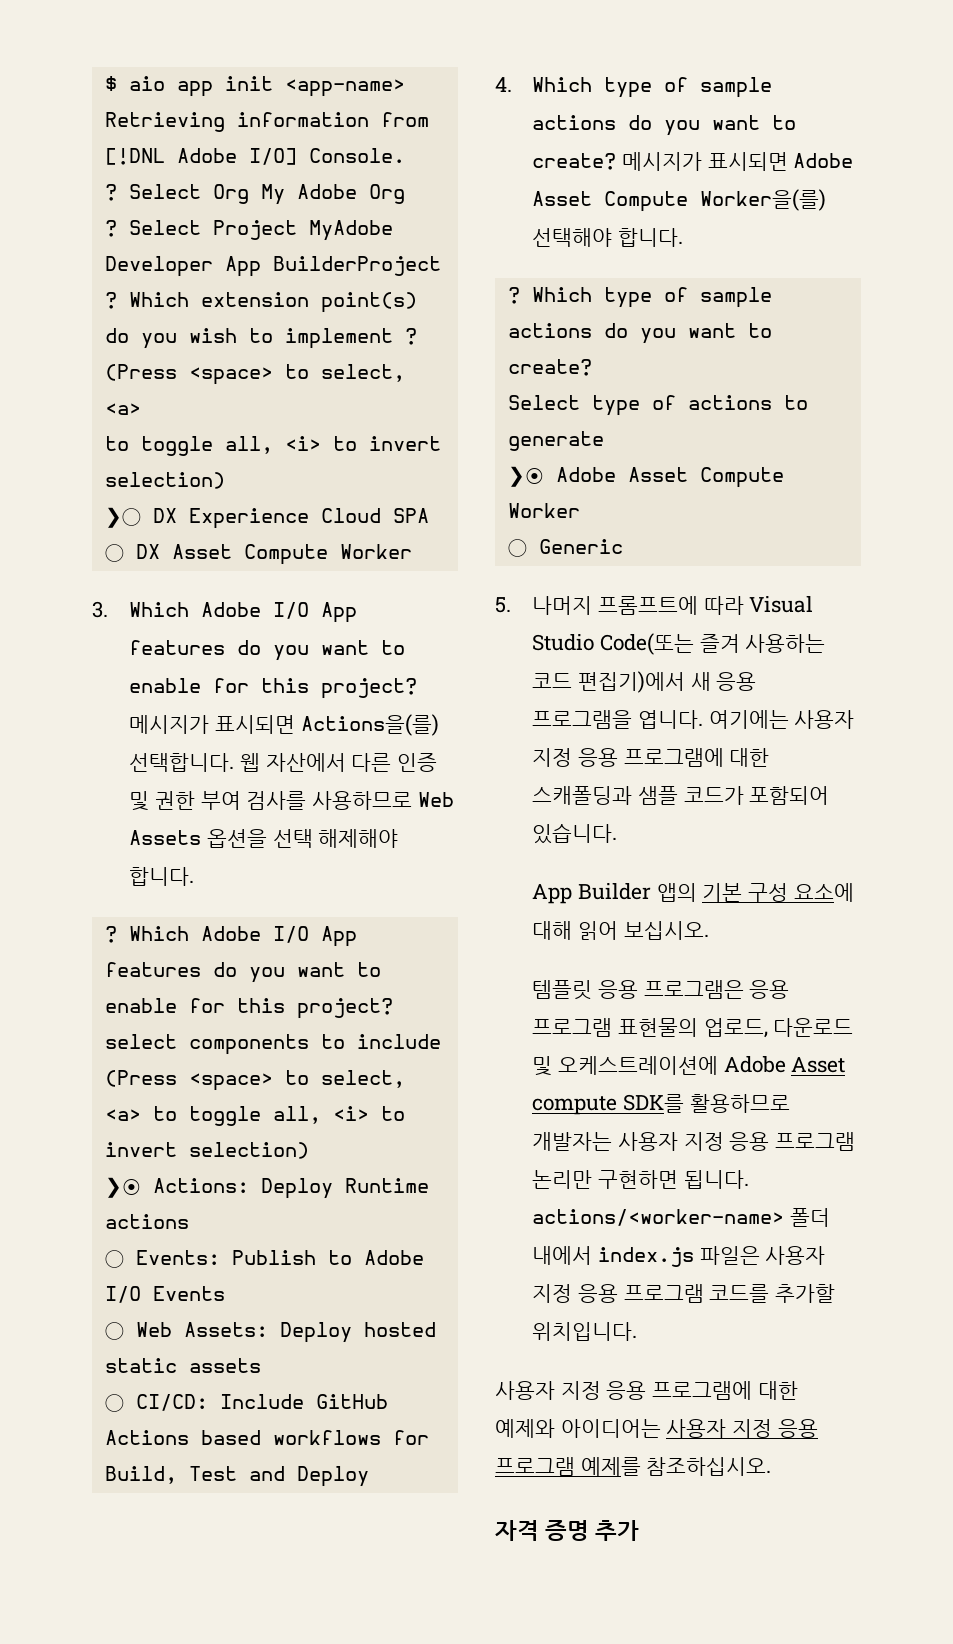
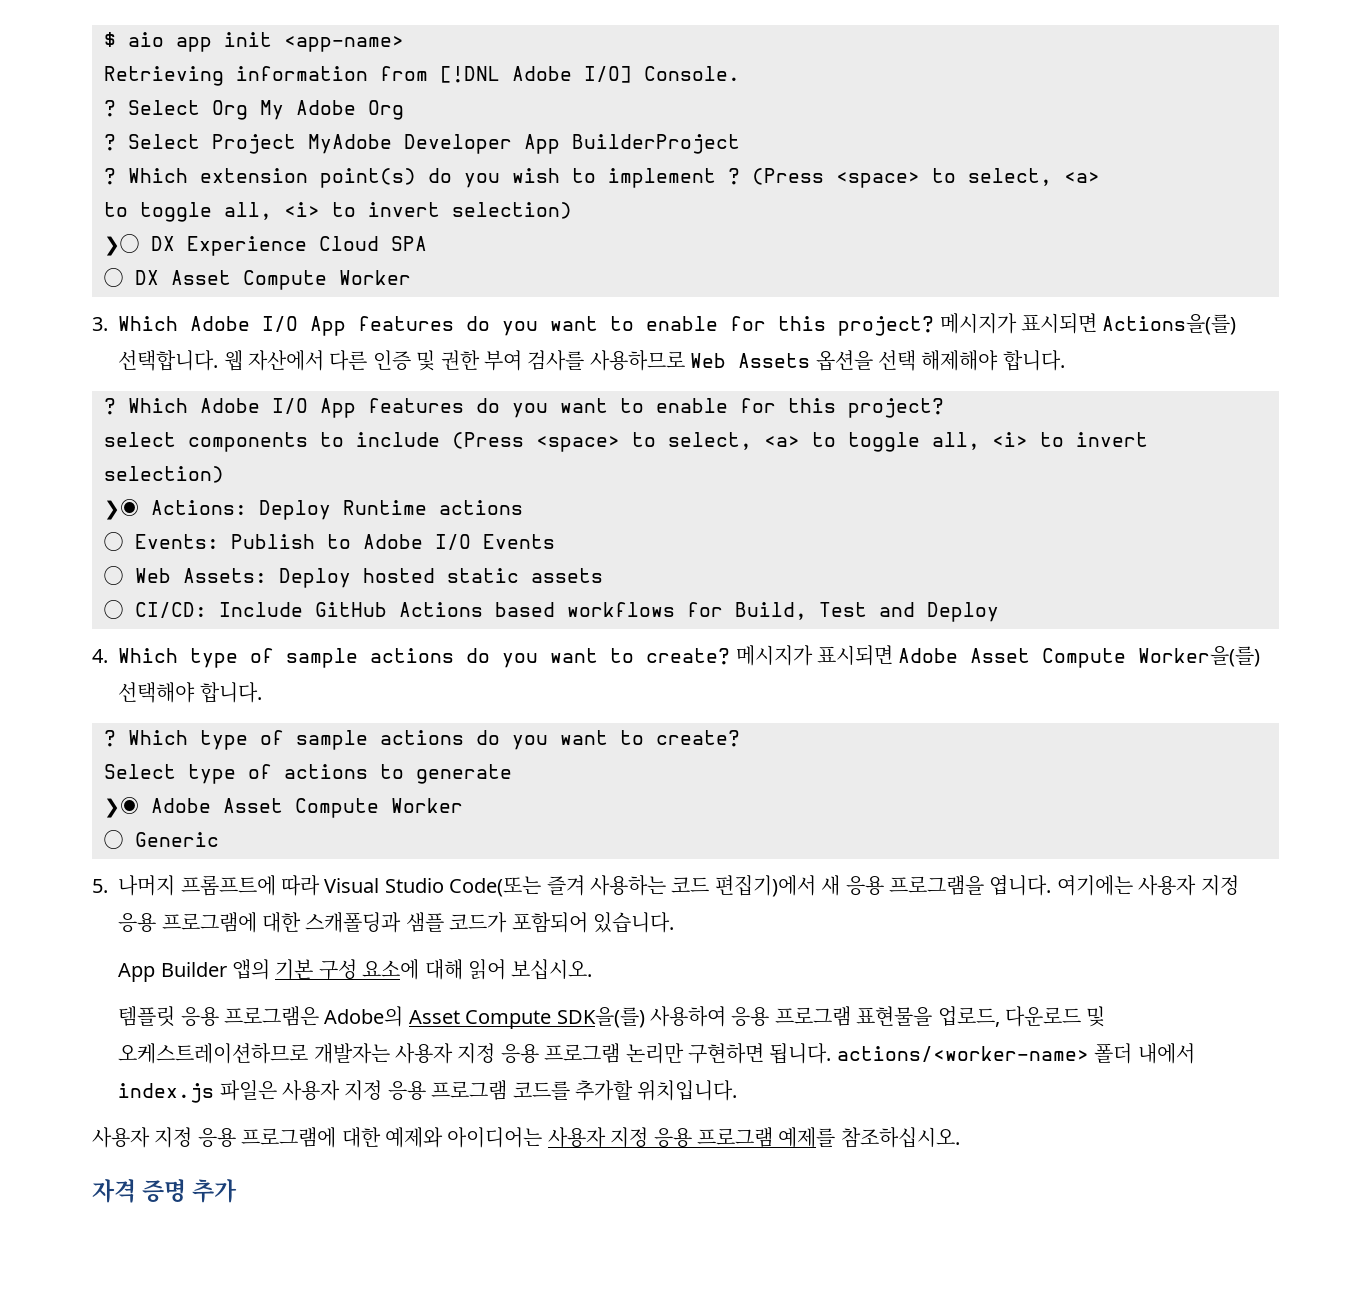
- 템플릿 응용 프로그램은 응용 프로그램 표현물의 업로드, 다운로드 및 오케스트레이션에 Adobe Asset compute SDK를 활용하므로 개발자는 사용자 지정 응용 프로그램 논리만 구현하면 됩니다. actions/<worker-name> 폴더 내에서 index.js 파일은 사용자 지정 응용 프로그램 코드를 추가할 위치입니다.
+ 템플릿 응용 프로그램은 Adobe의 Asset Compute SDK을(를) 사용하여 응용 프로그램 표현물을 업로드, 다운로드 및 오케스트레이션하므로 개발자는 사용자 지정 응용 프로그램 논리만 구현하면 됩니다. actions/<worker-name> 폴더 내에서 index.js 파일은 사용자 지정 응용 프로그램 코드를 추가할 위치입니다.

